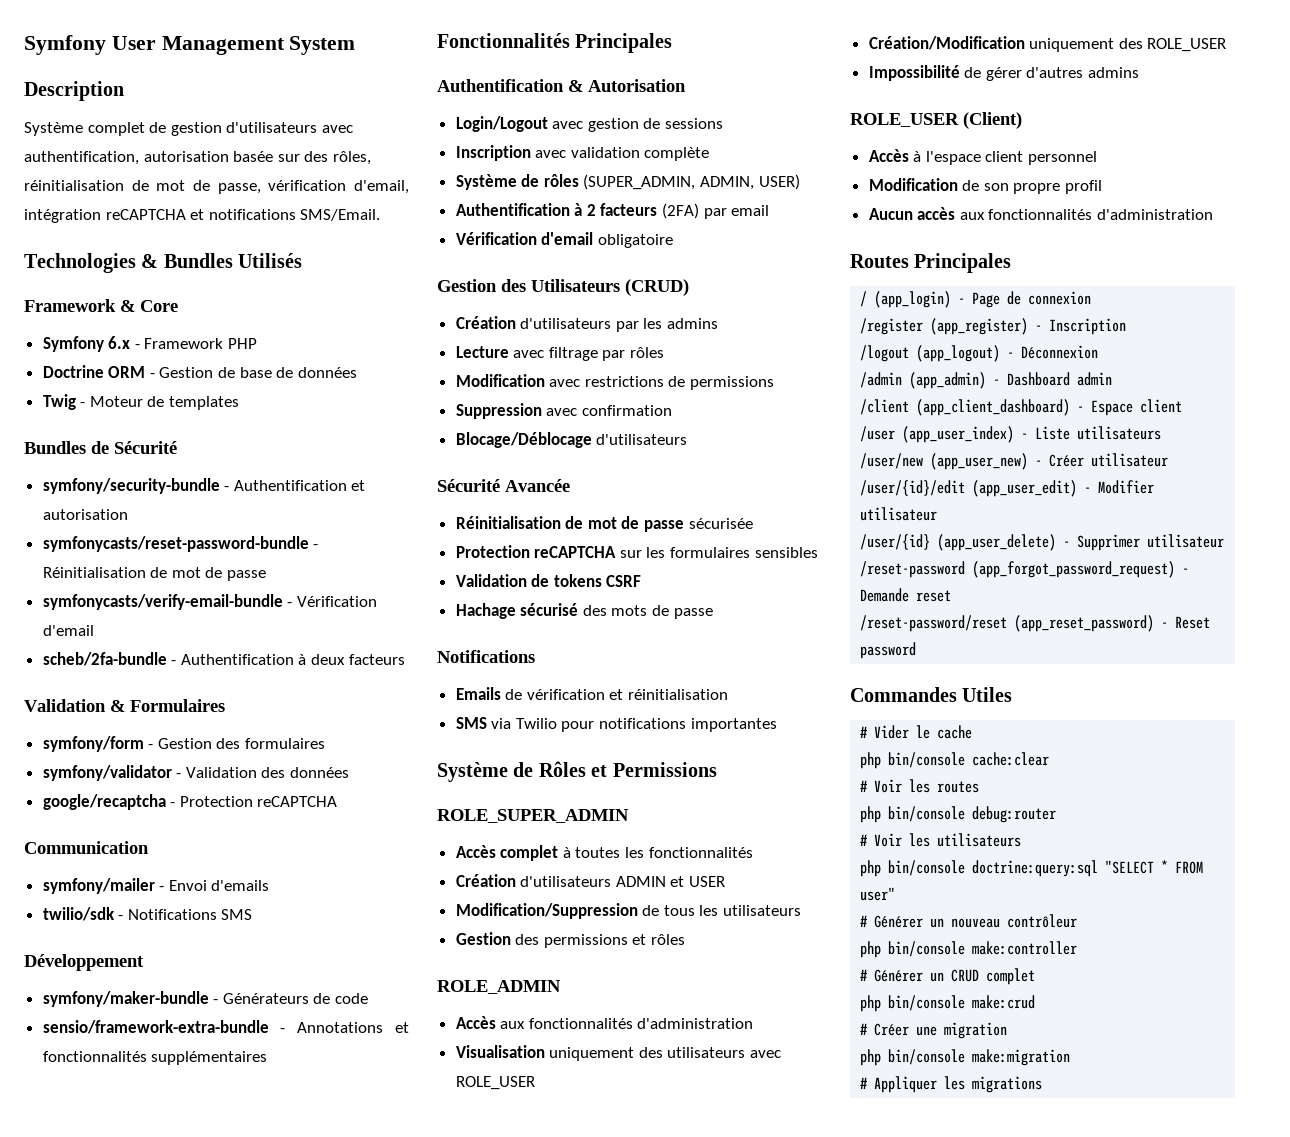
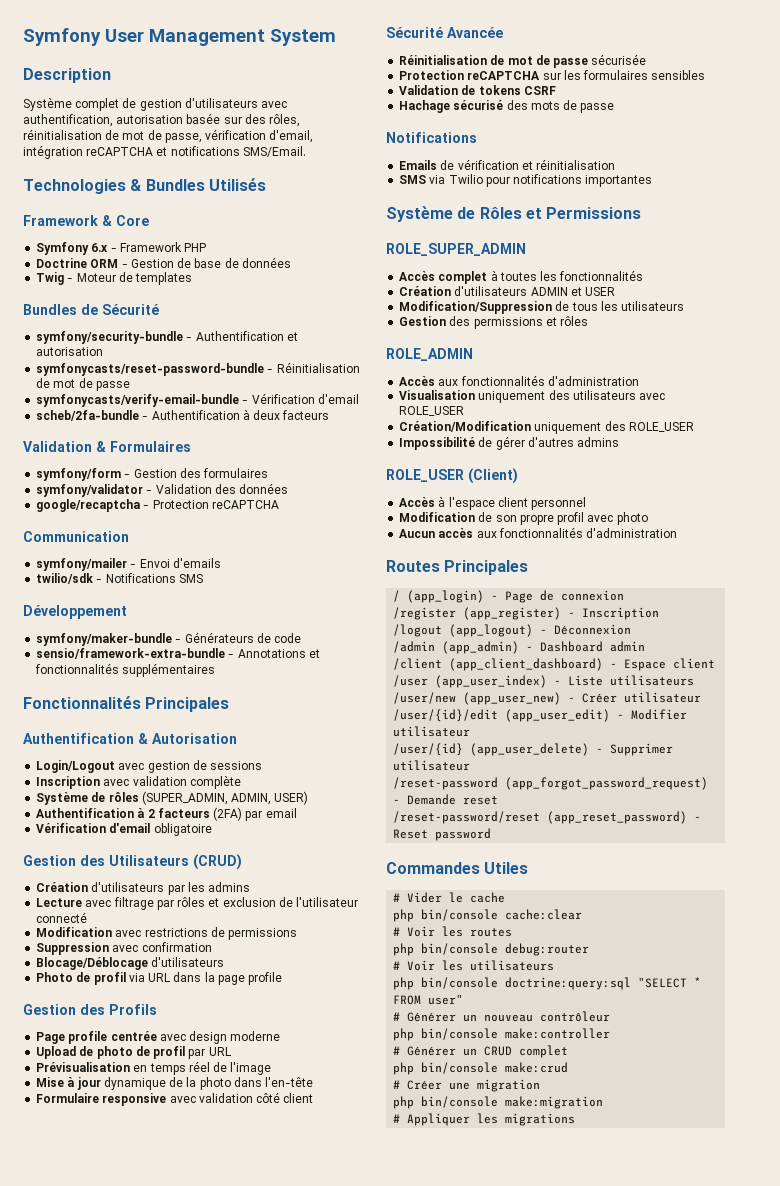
- Lecture avec filtrage par rôles
+ Lecture avec filtrage par rôles et exclusion de l'utilisateur connecté
+ Photo de profil via URL dans la page profile
+ Gestion des Profils
+ Page profile centrée avec design moderne
+ Upload de photo de profil par URL
+ Prévisualisation en temps réel de l'image
+ Mise à jour dynamique de la photo dans l'en-tête
+ Formulaire responsive avec validation côté client
- Modification de son propre profil
+ Modification de son propre profil avec photo

